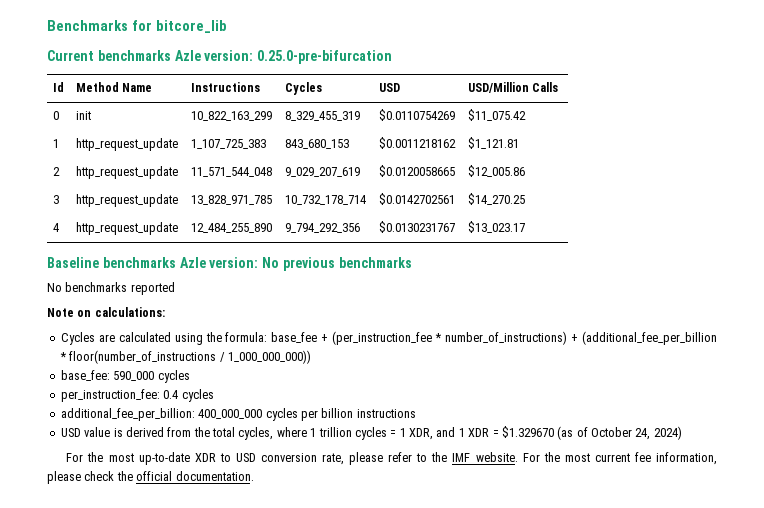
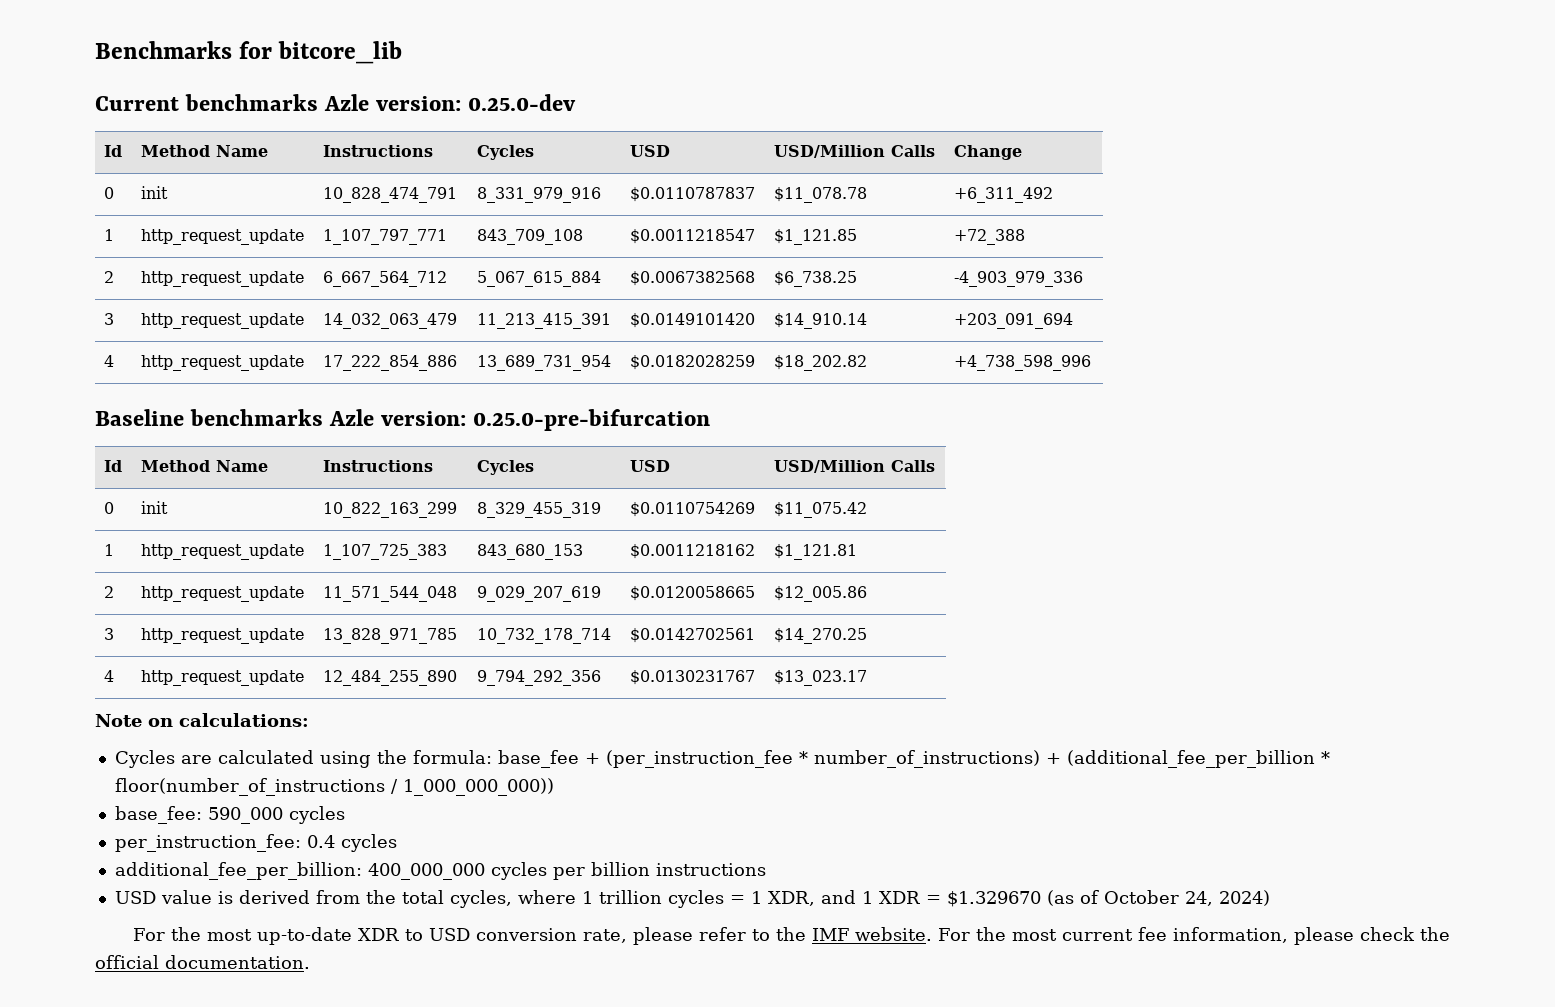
- Current benchmarks Azle version: 0.25.0-pre-bifurcation
+ Current benchmarks Azle version: 0.25.0-dev
+ Id | Method Name | Instructions | Cycles | USD | USD/Million Calls | Change
+ 0 | init | 10_828_474_791 | 8_331_979_916 | $0.0110787837 | $11_078.78 | +6_311_492
+ 1 | http_request_update | 1_107_797_771 | 843_709_108 | $0.0011218547 | $1_121.85 | +72_388
+ 2 | http_request_update | 6_667_564_712 | 5_067_615_884 | $0.0067382568 | $6_738.25 | -4_903_979_336
+ 3 | http_request_update | 14_032_063_479 | 11_213_415_391 | $0.0149101420 | $14_910.14 | +203_091_694
+ 4 | http_request_update | 17_222_854_886 | 13_689_731_954 | $0.0182028259 | $18_202.82 | +4_738_598_996
+ Baseline benchmarks Azle version: 0.25.0-pre-bifurcation
- Baseline benchmarks Azle version: No previous benchmarks
- No benchmarks reported

